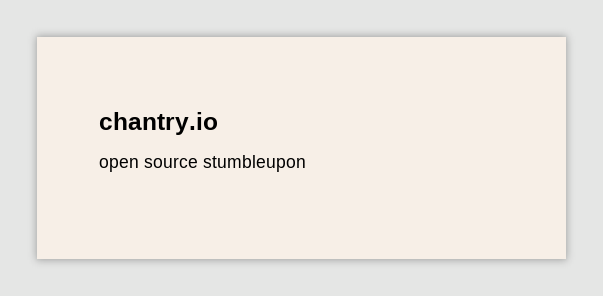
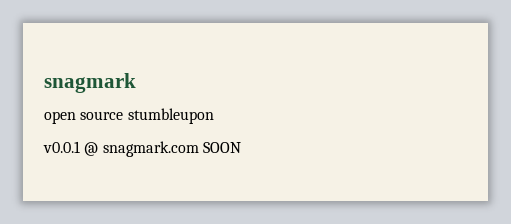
- chantry.io
+ snagmark
+ v0.0.1 @ snagmark.com SOON

